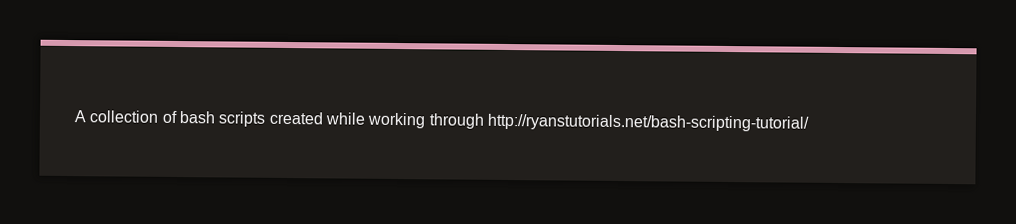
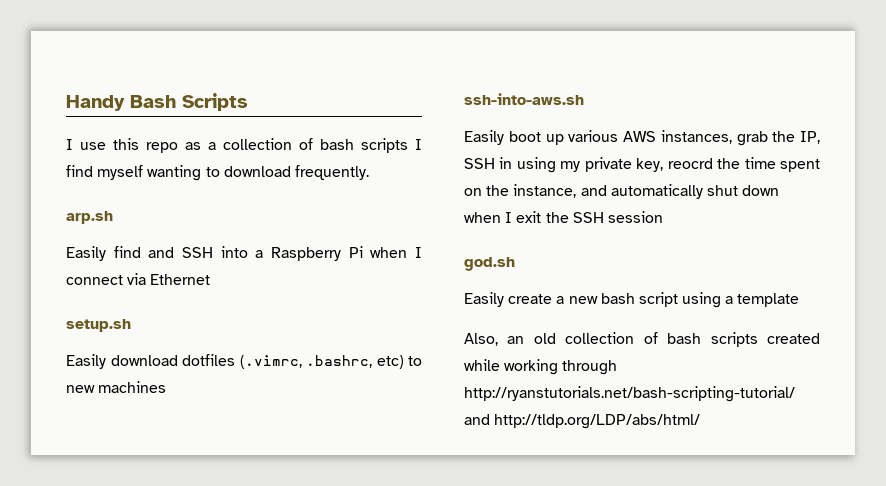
- A collection of bash scripts created while working through http://ryanstutorials.net/bash-scripting-tutorial/
+ Handy Bash Scripts
+ I use this repo as a collection of bash scripts I find myself wanting to download frequently.
+ arp.sh
+ Easily find and SSH into a Raspberry Pi when I connect via Ethernet
+ setup.sh
+ Easily download dotfiles (.vimrc, .bashrc, etc) to new machines
+ ssh-into-aws.sh
+ Easily boot up various AWS instances, grab the IP, SSH in using my private key, reocrd the time spent on the instance, and automatically shut down when I exit the SSH session
+ god.sh
+ Easily create a new bash script using a template
+ Also, an old collection of bash scripts created while working through http://ryanstutorials.net/bash-scripting-tutorial/ and http://tldp.org/LDP/abs/html/

